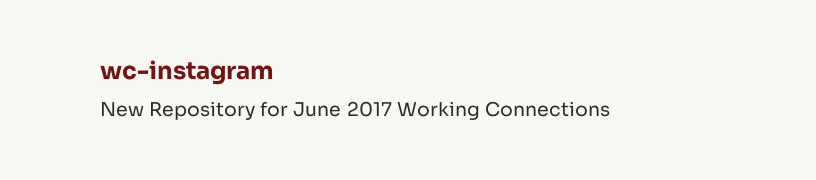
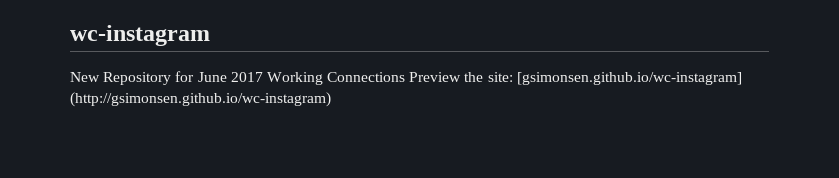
- New Repository for June 2017 Working Connections
+ New Repository for June 2017 Working Connections Preview the site: [gsimonsen.github.io/wc-instagram] (http://gsimonsen.github.io/wc-instagram)

